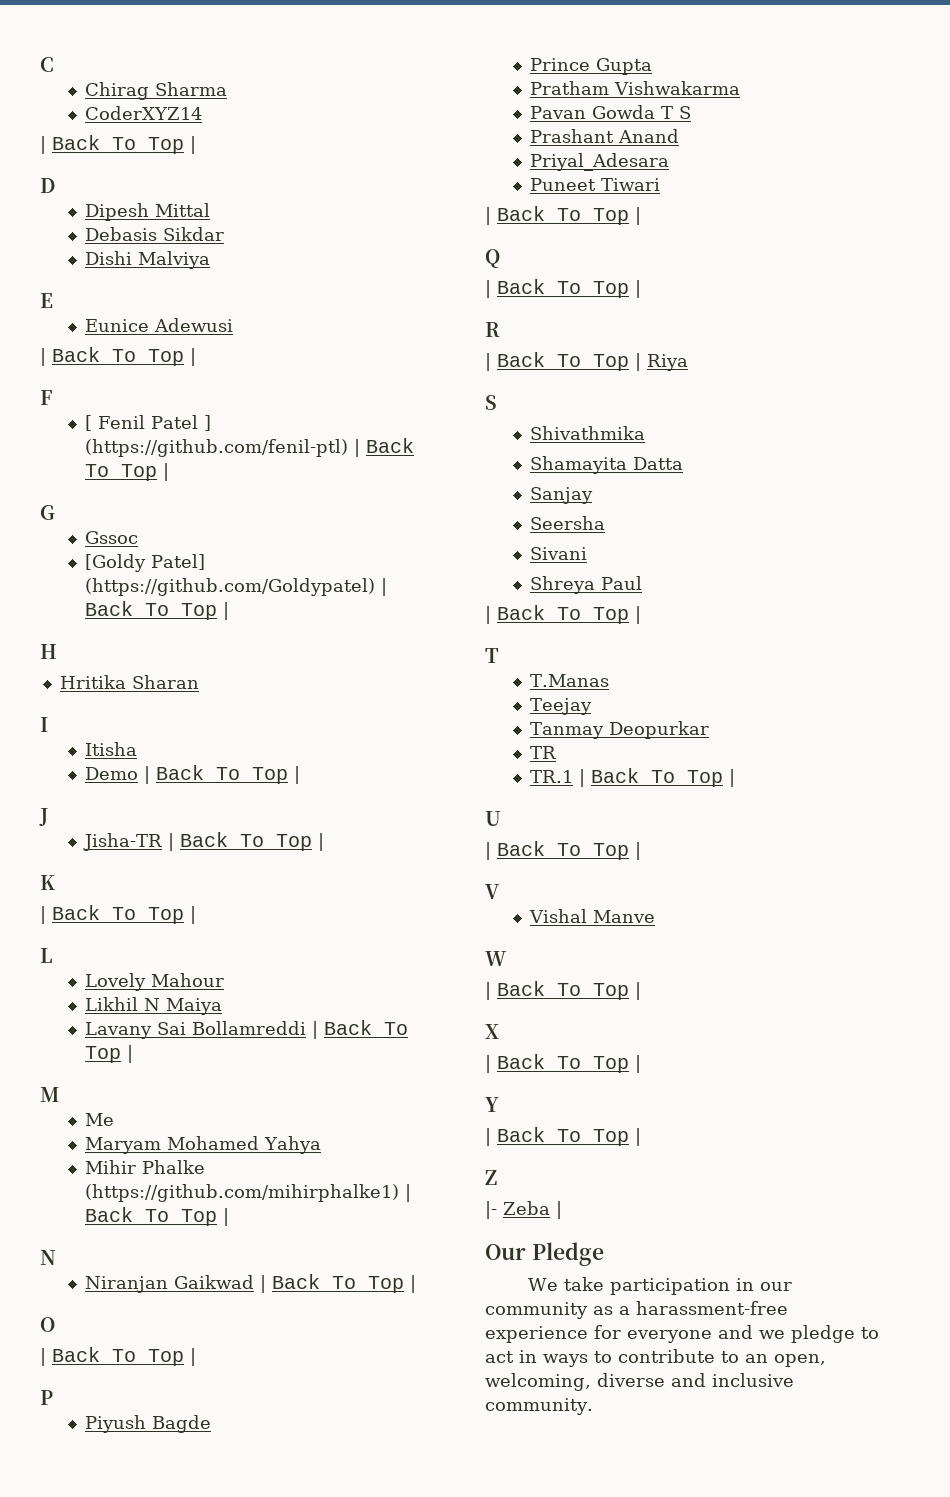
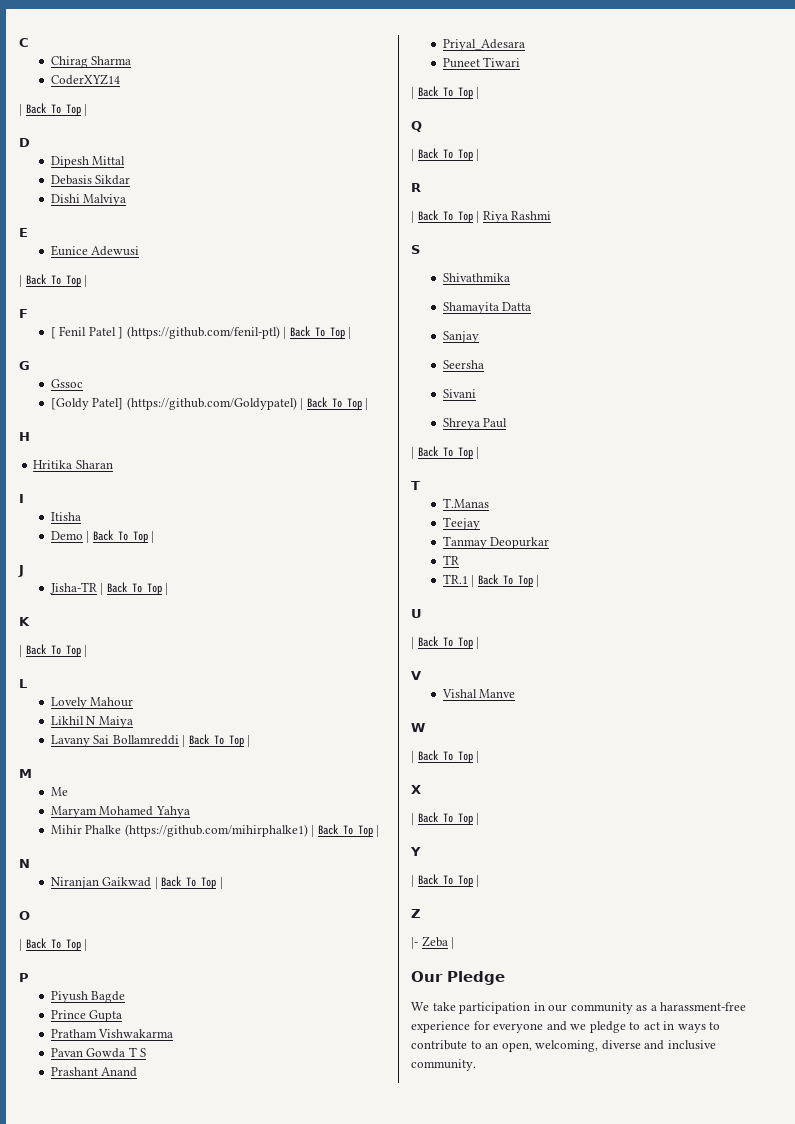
- | Back To Top | Riya
+ | Back To Top | Riya Rashmi

